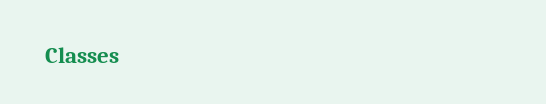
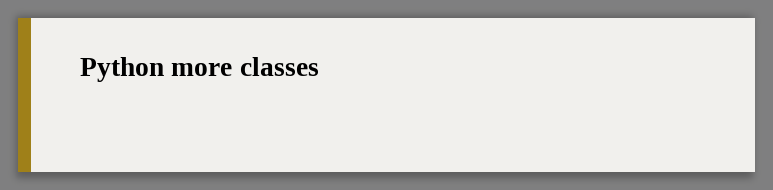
- Classes
+ Python more classes

